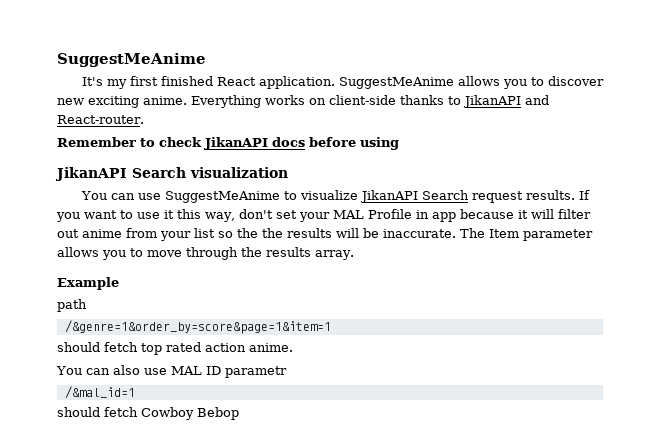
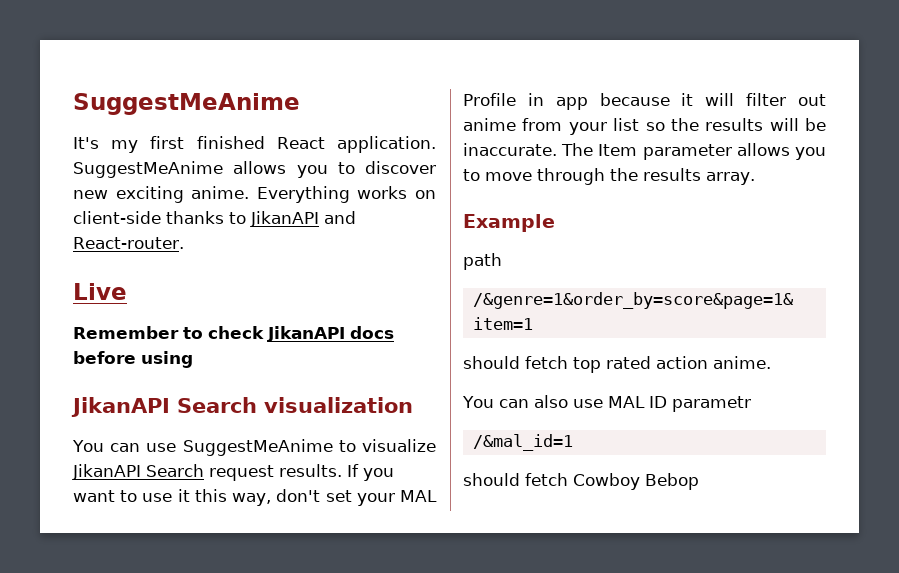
+ Live
- If you want to use it this way, don't set your MAL Profile in app because it will filter out anime from your list so the the results will be inaccurate.
+ If you want to use it this way, don't set your MAL Profile in app because it will filter out anime from your list so the results will be inaccurate.

